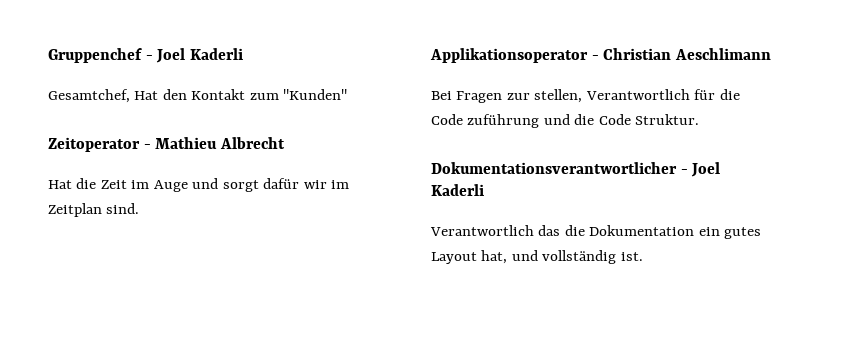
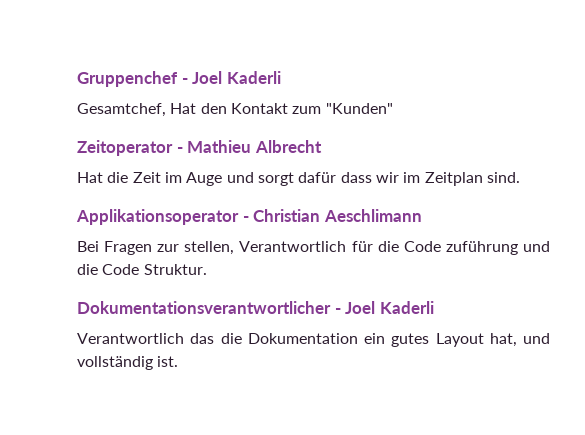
- Hat die Zeit im Auge und sorgt dafür wir im Zeitplan sind.
+ Hat die Zeit im Auge und sorgt dafür dass wir im Zeitplan sind.

